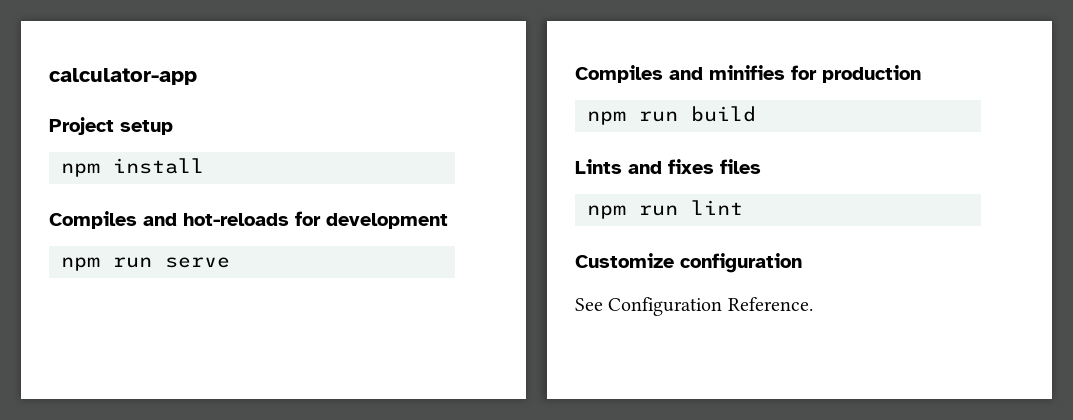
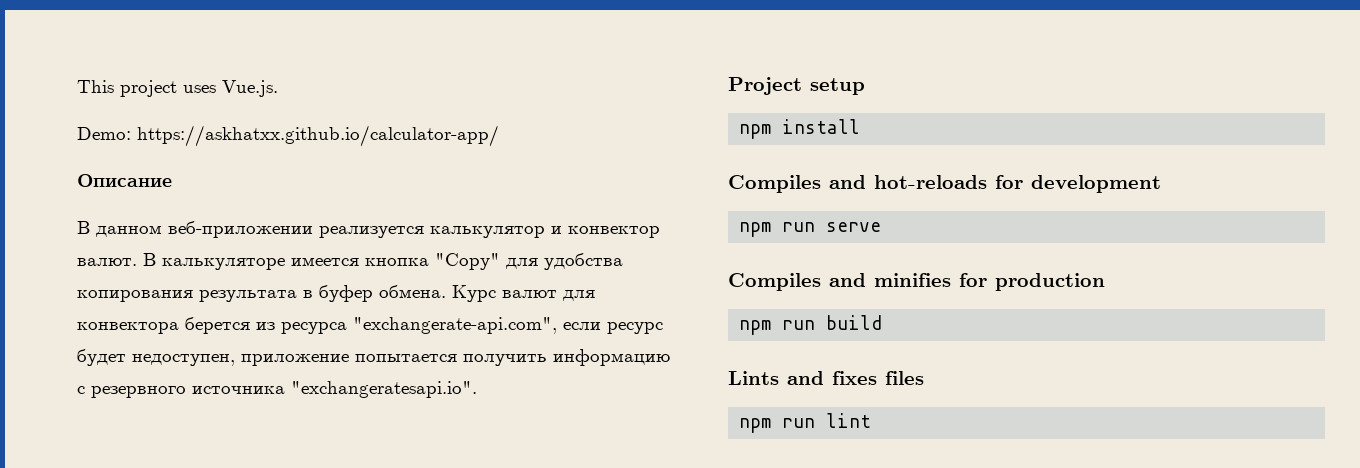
- calculator-app
+ This project uses Vue.js.
+ Demo: https://askhatxx.github.io/calculator-app/
+ Описание
+ В данном веб-приложении реализуется калькулятор и конвектор валют. В калькуляторе имеется кнопка "Copy" для удобства копирования результата в буфер обмена. Курс валют для конвектора берется из ресурса "exchangerate-api.com", если ресурс будет недоступен, приложение попытается получить информацию с резервного источника "exchangeratesapi.io".
- Customize configuration
- See Configuration Reference.

